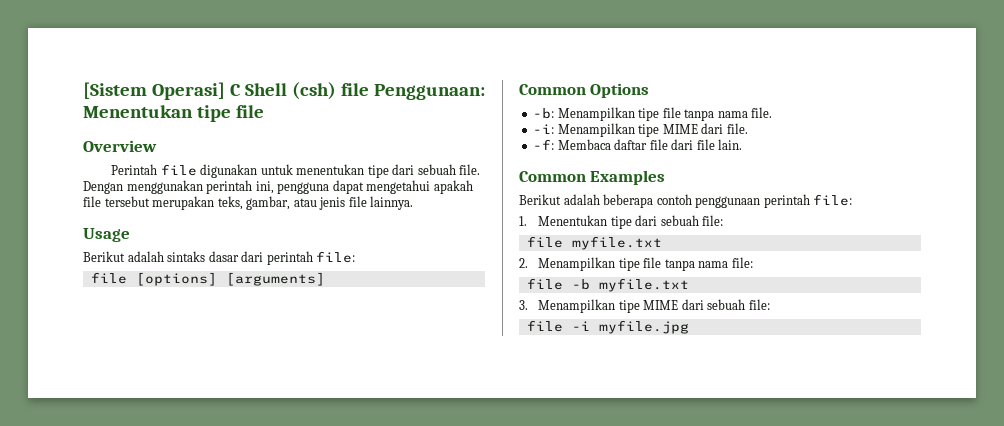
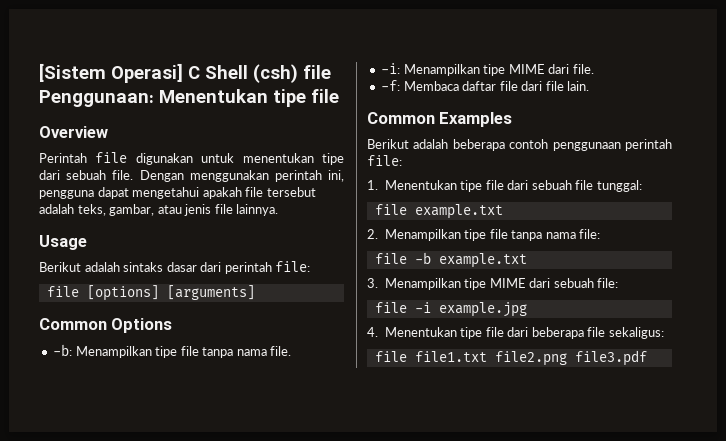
- Dengan menggunakan perintah ini, pengguna dapat mengetahui apakah file tersebut merupakan teks, gambar, atau jenis file lainnya.
+ Dengan menggunakan perintah ini, pengguna dapat mengetahui apakah file tersebut adalah teks, gambar, atau jenis file lainnya.
- 1. Menentukan tipe dari sebuah file:
- file myfile.txt
+ 1. Menentukan tipe file dari sebuah file tunggal:
+ file example.txt
- file -b myfile.txt
+ file -b example.txt
- file -i myfile.jpg
+ file -i example.jpg
+ 4. Menentukan tipe file dari beberapa file sekaligus:
+ file file1.txt file2.png file3.pdf

